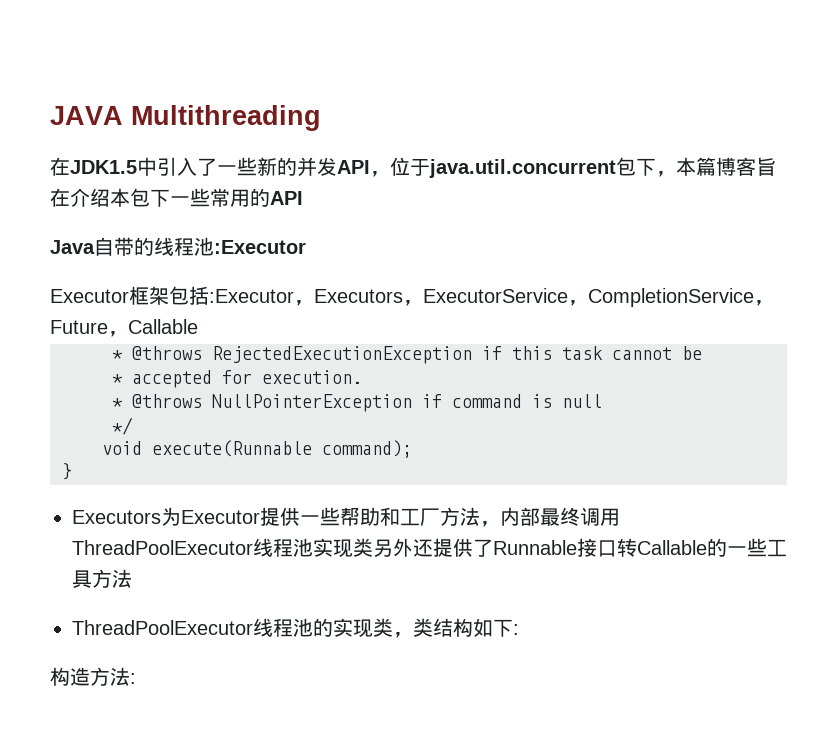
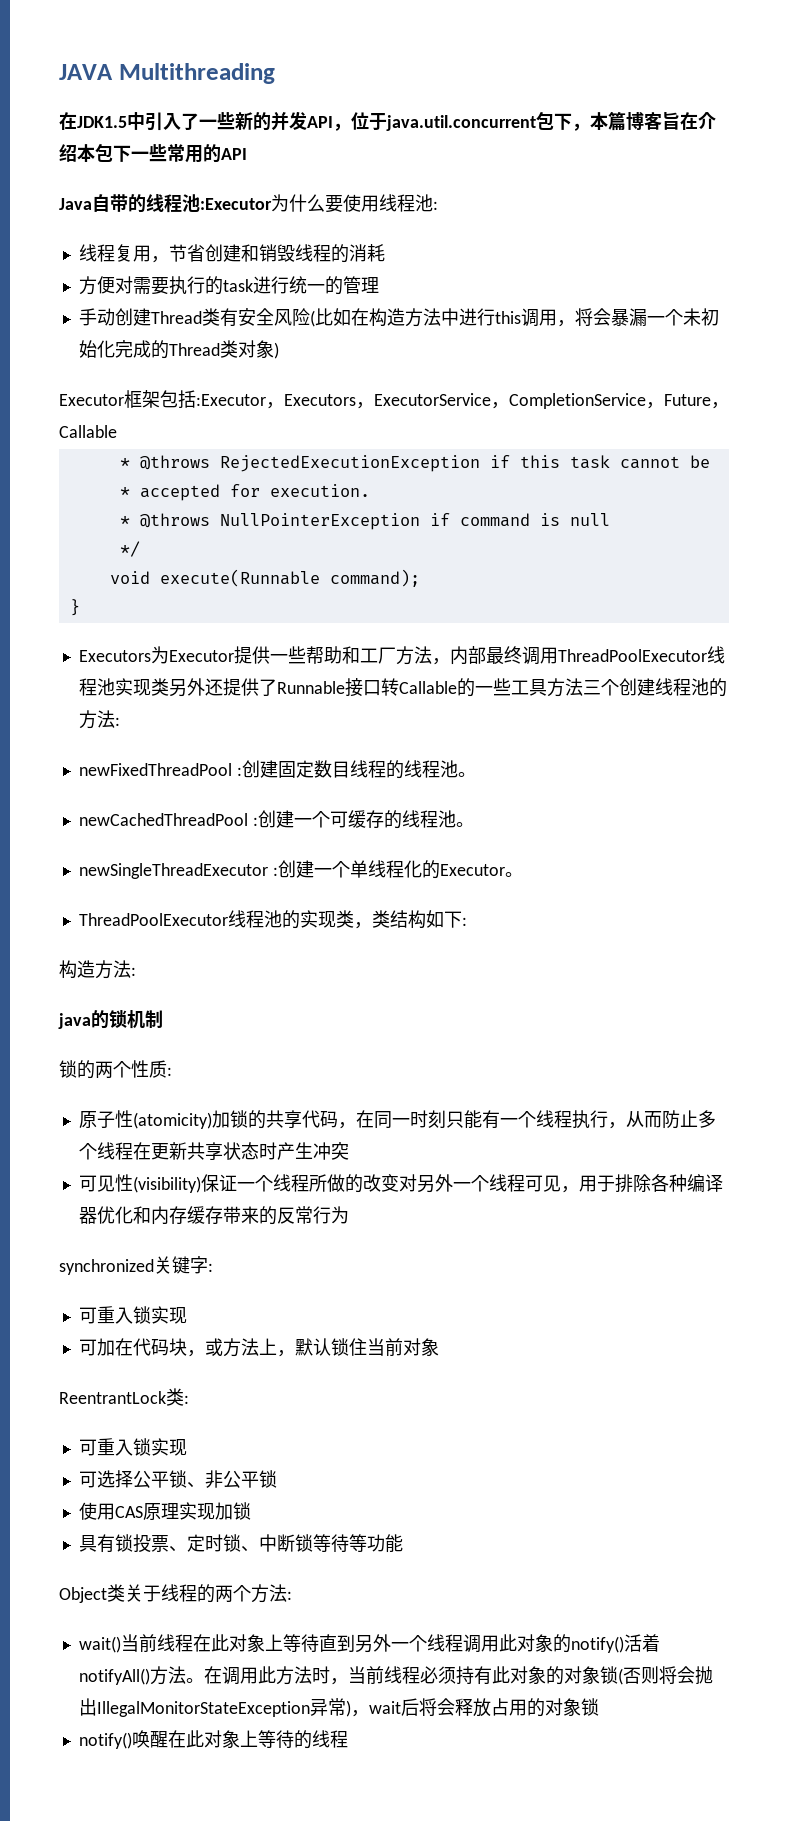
- Java自带的线程池:Executor
+ Java自带的线程池:Executor为什么要使用线程池:
+ 线程复用，节省创建和销毁线程的消耗
+ 方便对需要执行的task进行统一的管理
+ 手动创建Thread类有安全风险(比如在构造方法中进行this调用，将会暴漏一个未初始化完成的Thread类对象)
- Executors为Executor提供一些帮助和工厂方法，内部最终调用ThreadPoolExecutor线程池实现类另外还提供了Runnable接口转Callable的一些工具方法
+ Executors为Executor提供一些帮助和工厂方法，内部最终调用ThreadPoolExecutor线程池实现类另外还提供了Runnable接口转Callable的一些工具方法三个创建线程池的方法:
+ newFixedThreadPool :创建固定数目线程的线程池。
+ newCachedThreadPool :创建一个可缓存的线程池。
+ newSingleThreadExecutor :创建一个单线程化的Executor。
+ java的锁机制
+ 锁的两个性质:
+ 原子性(atomicity)加锁的共享代码，在同一时刻只能有一个线程执行，从而防止多个线程在更新共享状态时产生冲突
+ 可见性(visibility)保证一个线程所做的改变对另外一个线程可见，用于排除各种编译器优化和内存缓存带来的反常行为
+ synchronized关键字:
+ 可重入锁实现
+ 可加在代码块，或方法上，默认锁住当前对象
+ ReentrantLock类:
+ 可重入锁实现
+ 可选择公平锁、非公平锁
+ 使用CAS原理实现加锁
+ 具有锁投票、定时锁、中断锁等待等功能
+ Object类关于线程的两个方法:
+ wait()当前线程在此对象上等待直到另外一个线程调用此对象的notify()活着notifyAll()方法。在调用此方法时，当前线程必须持有此对象的对象锁(否则将会抛出IllegalMonitorStateException异常)，wait后将会释放占用的对象锁
+ notify()唤醒在此对象上等待的线程

